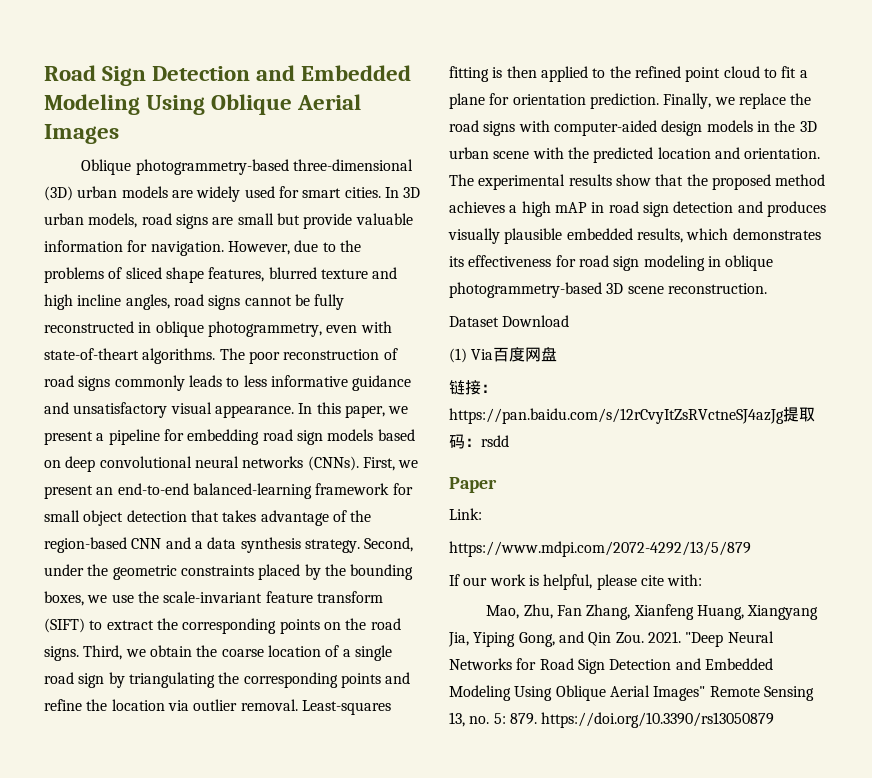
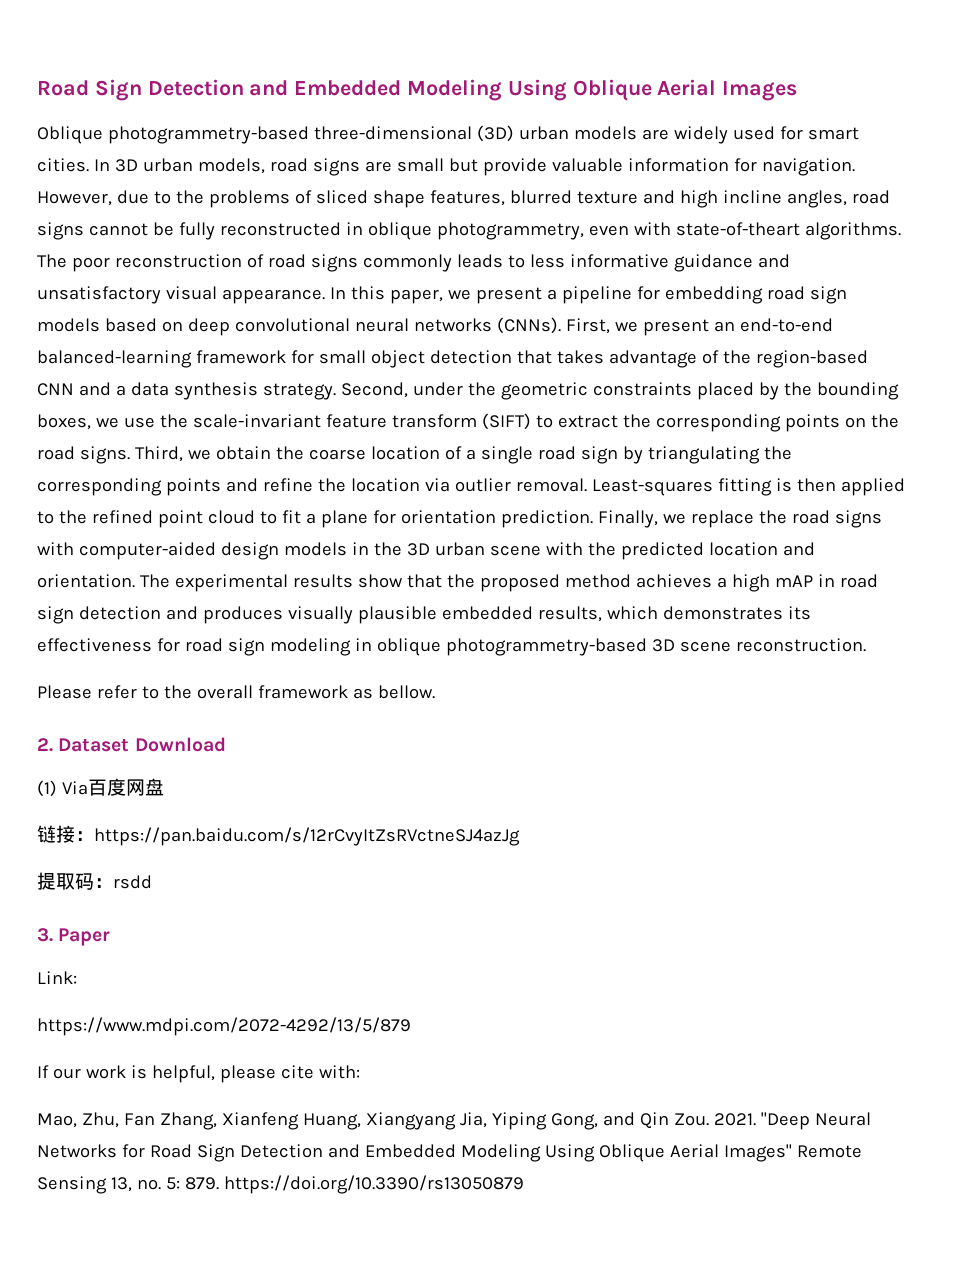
- Dataset Download
+ Please refer to the overall framework as bellow.
+ 2. Dataset Download
- 链接：https://pan.baidu.com/s/12rCvyItZsRVctneSJ4azJg提取码：rsdd
+ 链接：https://pan.baidu.com/s/12rCvyItZsRVctneSJ4azJg
+ 提取码：rsdd
- Paper
+ 3. Paper

